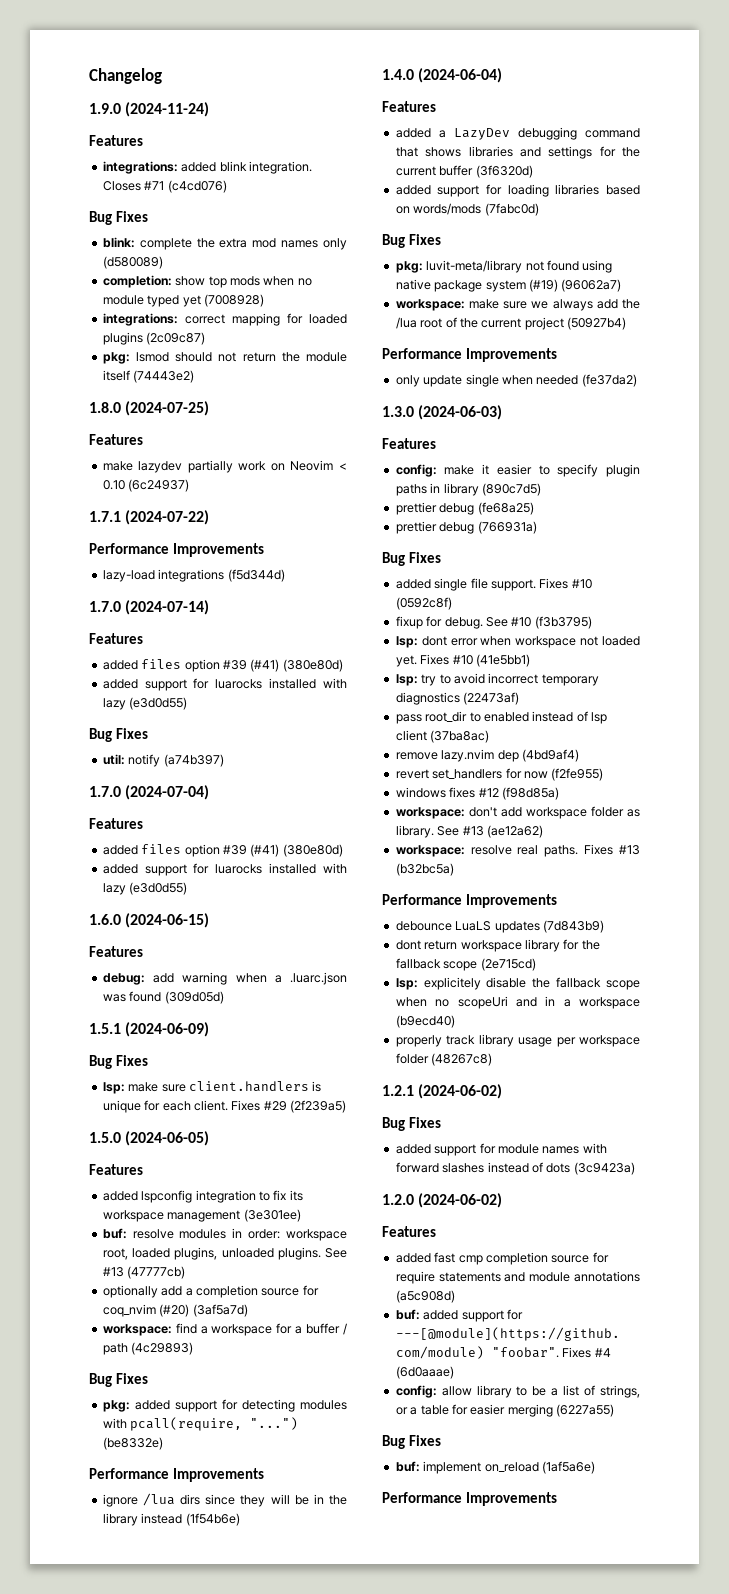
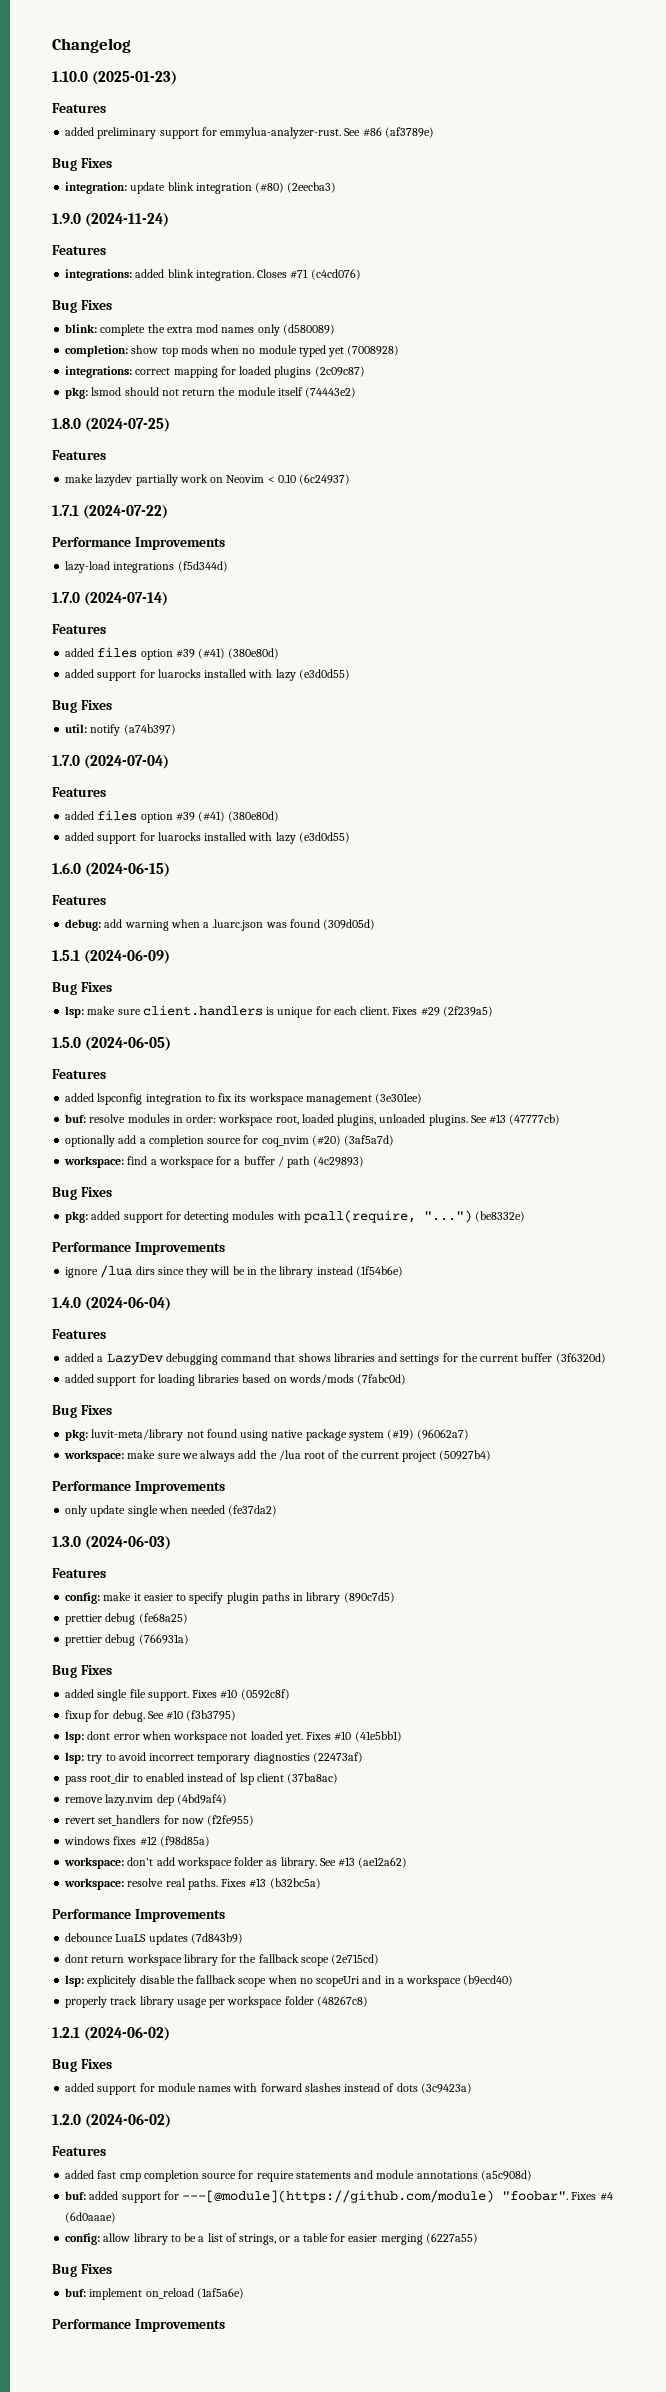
+ 1.10.0 (2025-01-23)
+ Features
+ added preliminary support for emmylua-analyzer-rust. See #86 (af3789e)
+ Bug Fixes
+ integration: update blink integration (#80) (2eecba3)

